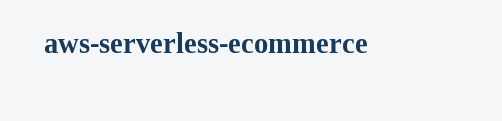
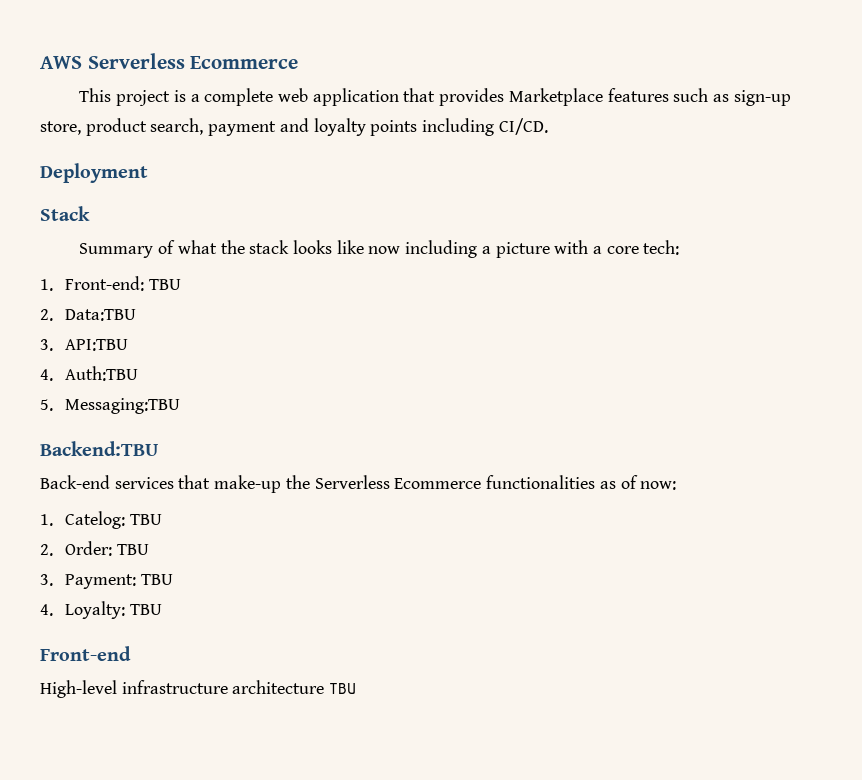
- aws-serverless-ecommerce
+ AWS Serverless Ecommerce
+ This project is a complete web application that provides Marketplace features such as sign-up store, product search, payment and loyalty points including CI/CD.
+ Deployment
+ Stack
+ Summary of what the stack looks like now including a picture with a core tech:
+ 1. Front-end: TBU
+ 2. Data:TBU
+ 3. API:TBU
+ 4. Auth:TBU
+ 5. Messaging:TBU
+ Backend:TBU
+ Back-end services that make-up the Serverless Ecommerce functionalities as of now:
+ 1. Catelog: TBU
+ 2. Order: TBU
+ 3. Payment: TBU
+ 4. Loyalty: TBU
+ Front-end
+ High-level infrastructure architecture TBU

